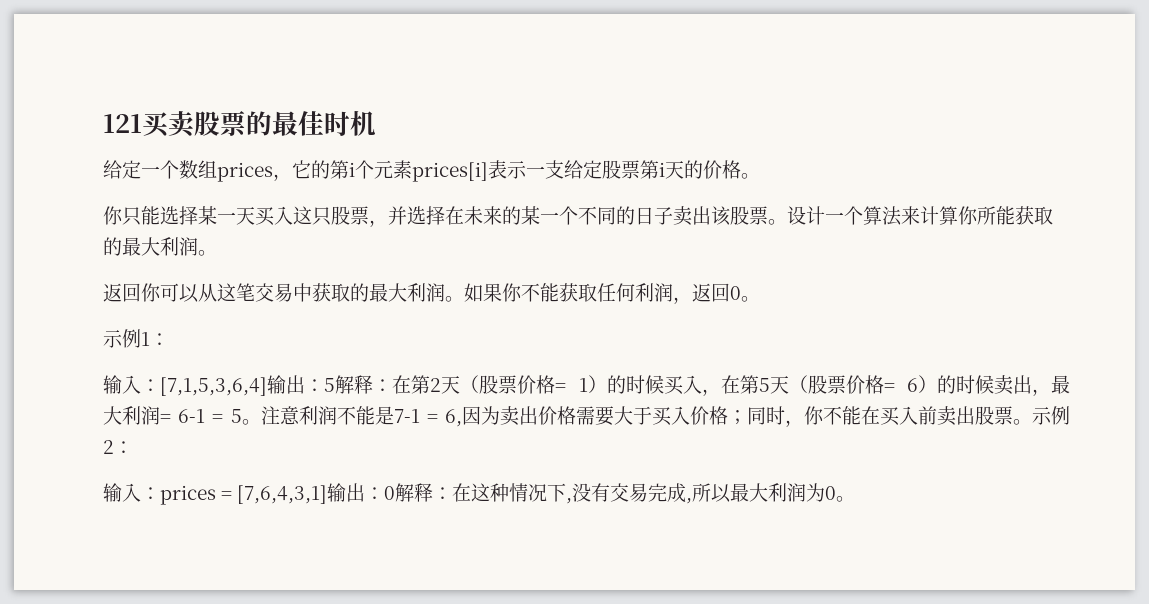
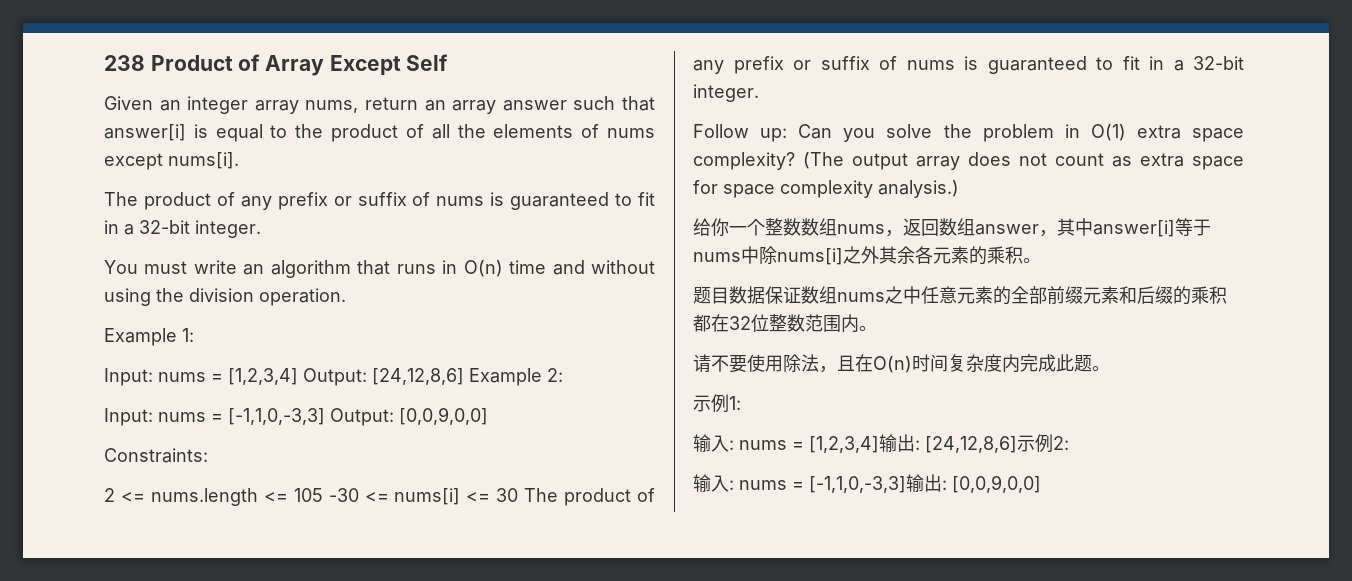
- 121买卖股票的最佳时机
- 给定一个数组prices，它的第i个元素prices[i]表示一支给定股票第i天的价格。
- 你只能选择某一天买入这只股票，并选择在未来的某一个不同的日子卖出该股票。设计一个算法来计算你所能获取的最大利润。
- 返回你可以从这笔交易中获取的最大利润。如果你不能获取任何利润，返回0。
+ 238 Product of Array Except Self
+ Given an integer array nums, return an array answer such that answer[i] is equal to the product of all the elements of nums except nums[i].
+ The product of any prefix or suffix of nums is guaranteed to fit in a 32-bit integer.
+ You must write an algorithm that runs in O(n) time and without using the division operation.
+ Example 1:
+ Input: nums = [1,2,3,4] Output: [24,12,8,6] Example 2:
+ Input: nums = [-1,1,0,-3,3] Output: [0,0,9,0,0]
+ Constraints:
+ 2 <= nums.length <= 105 -30 <= nums[i] <= 30 The product of any prefix or suffix of nums is guaranteed to fit in a 32-bit integer.
+ Follow up: Can you solve the problem in O(1) extra space complexity? (The output array does not count as extra space for space complexity analysis.)
+ 给你一个整数数组nums，返回数组answer，其中answer[i]等于nums中除nums[i]之外其余各元素的乘积。
+ 题目数据保证数组nums之中任意元素的全部前缀元素和后缀的乘积都在32位整数范围内。
+ 请不要使用除法，且在O(n)时间复杂度内完成此题。
- 示例1：
- 输入：[7,1,5,3,6,4]输出：5解释：在第2天（股票价格= 1）的时候买入，在第5天（股票价格= 6）的时候卖出，最大利润= 6-1 = 5。注意利润不能是7-1 = 6,因为卖出价格需要大于买入价格；同时，你不能在买入前卖出股票。示例2：
- 输入：prices = [7,6,4,3,1]输出：0解释：在这种情况下,没有交易完成,所以最大利润为0。
+ 示例1:
+ 输入: nums = [1,2,3,4]输出: [24,12,8,6]示例2:
+ 输入: nums = [-1,1,0,-3,3]输出: [0,0,9,0,0]

